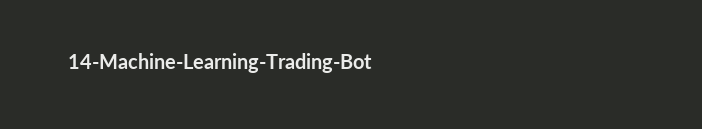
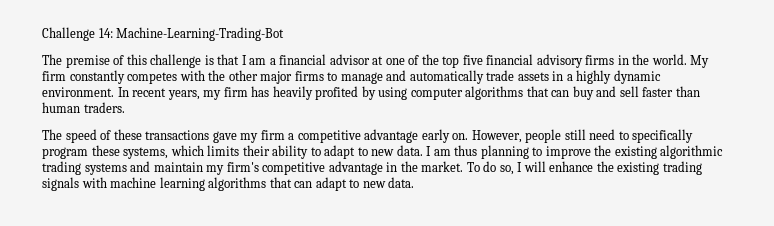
- 14-Machine-Learning-Trading-Bot
+ Challenge 14: Machine-Learning-Trading-Bot
+ The premise of this challenge is that I am a financial advisor at one of the top five financial advisory firms in the world. My firm constantly competes with the other major firms to manage and automatically trade assets in a highly dynamic environment. In recent years, my firm has heavily profited by using computer algorithms that can buy and sell faster than human traders.
+ The speed of these transactions gave my firm a competitive advantage early on. However, people still need to specifically program these systems, which limits their ability to adapt to new data. I am thus planning to improve the existing algorithmic trading systems and maintain my firm's competitive advantage in the market. To do so, I will enhance the existing trading signals with machine learning algorithms that can adapt to new data.

